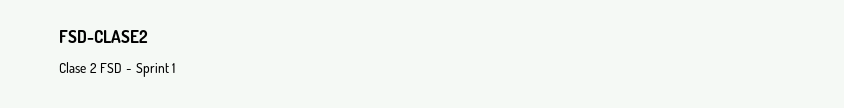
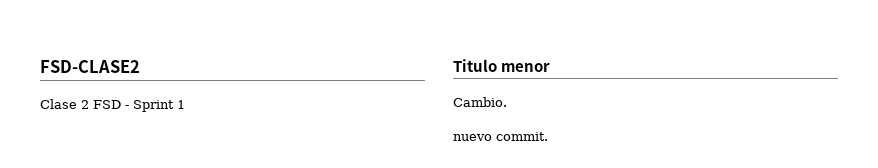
+ Titulo menor
+ Cambio.
+ nuevo commit.

